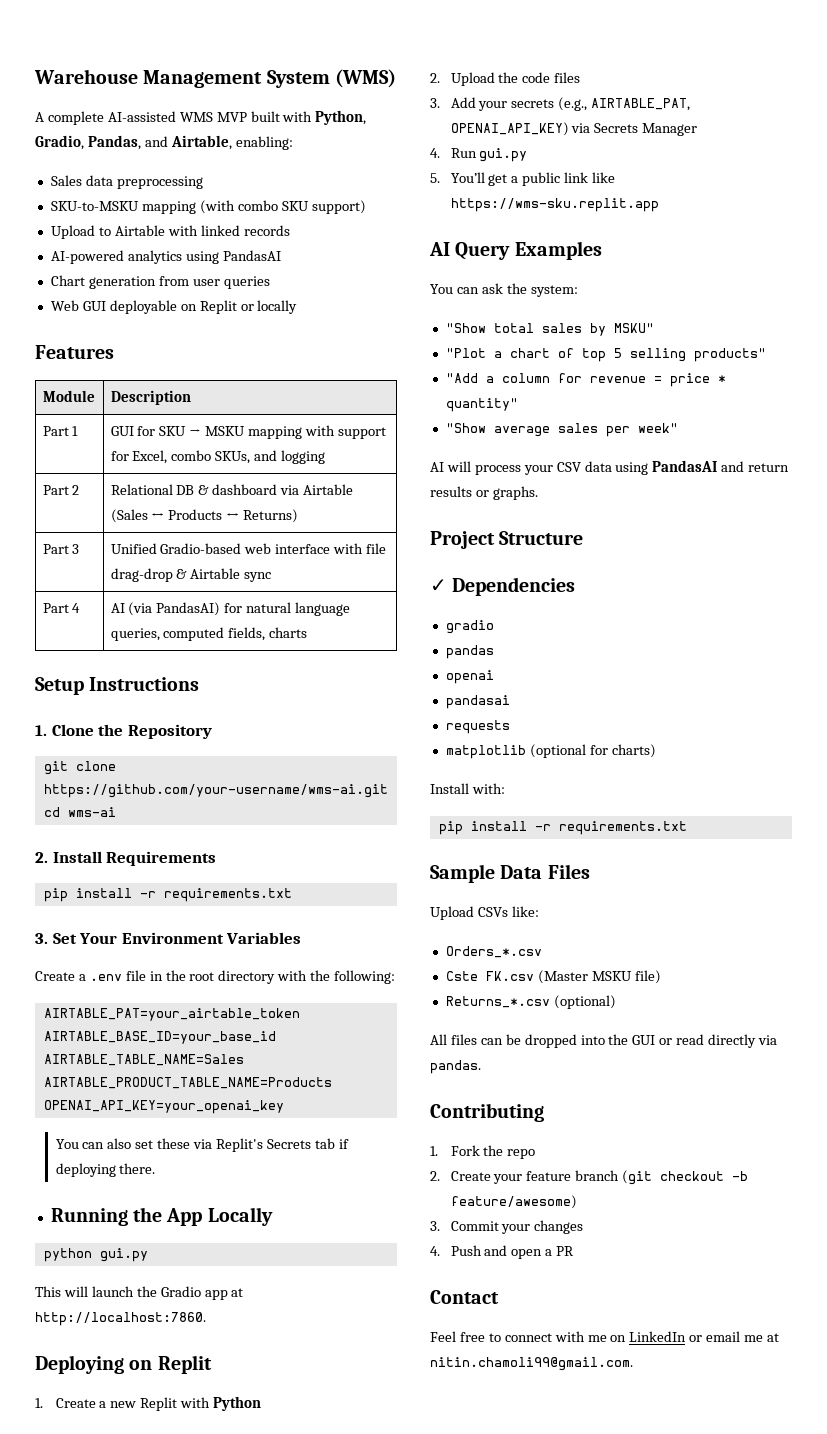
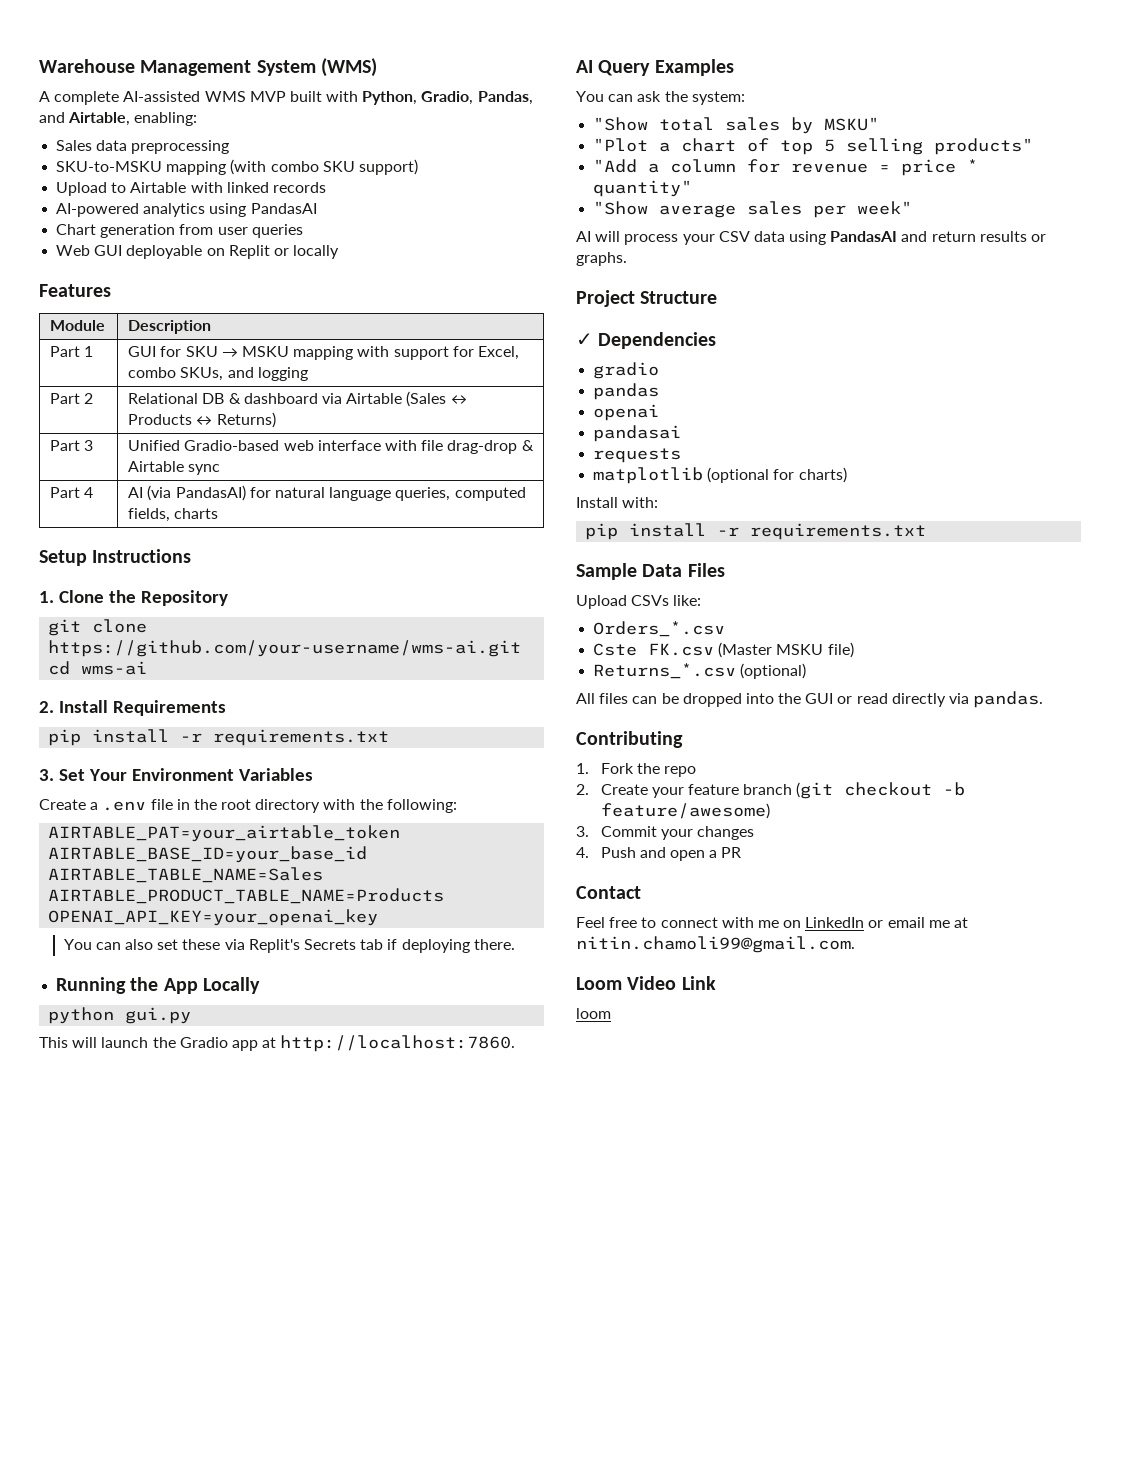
- Deploying on Replit
- 1. Create a new Replit with Python
- 2. Upload the code files
- 3. Add your secrets (e.g., AIRTABLE_PAT, OPENAI_API_KEY) via Secrets Manager
- 4. Run gui.py
- 5. You’ll get a public link like https://wms-sku.replit.app
+ Loom Video Link
+ loom

